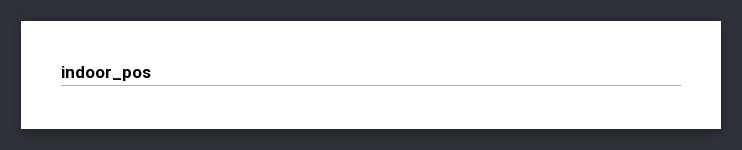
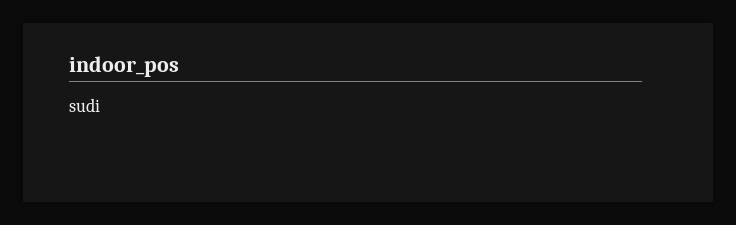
+ sudi

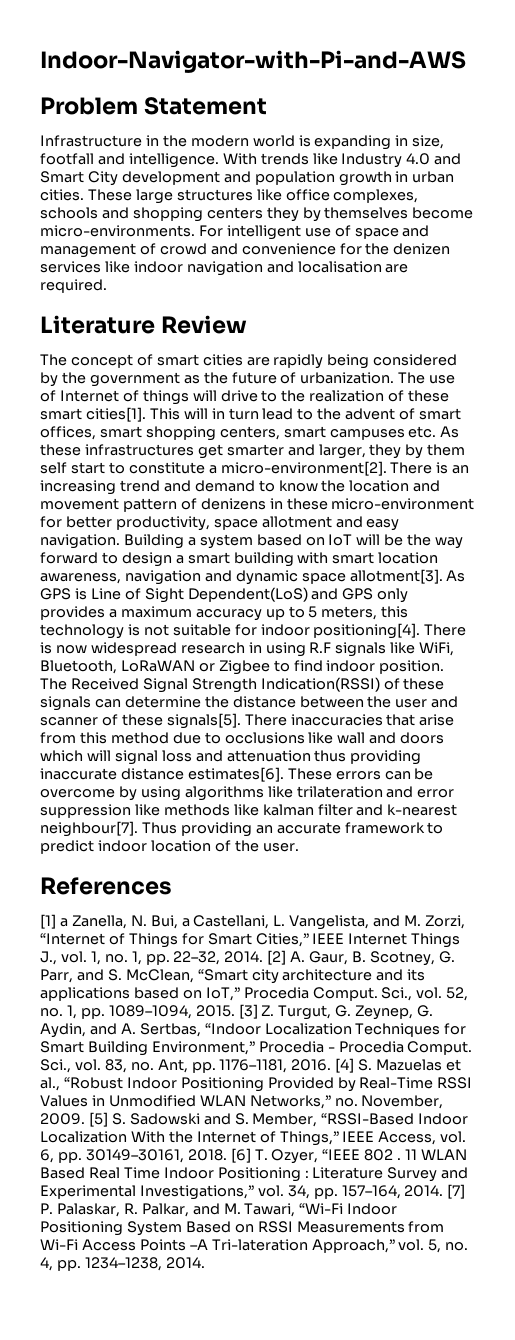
- indoor_pos
- sudi
+ Indoor-Navigator-with-Pi-and-AWS
+ Problem Statement
+ Infrastructure in the modern world is expanding in size, footfall and intelligence. With trends like Industry 4.0 and Smart City development and population growth in urban cities. These large structures like office complexes, schools and shopping centers they by themselves become micro-environments. For intelligent use of space and management of crowd and convenience for the denizen services like indoor navigation and localisation are required.
+ Literature Review
+ The concept of smart cities are rapidly being considered by the government as the future of urbanization. The use of Internet of things will drive to the realization of these smart cities[1]. This will in turn lead to the advent of smart offices, smart shopping centers, smart campuses etc. As these infrastructures get smarter and larger, they by them self start to constitute a micro-environment[2]. There is an increasing trend and demand to know the location and movement pattern of denizens in these micro-environment for better productivity, space allotment and easy navigation. Building a system based on IoT will be the way forward to design a smart building with smart location awareness, navigation and dynamic space allotment[3]. As GPS is Line of Sight Dependent(LoS) and GPS only provides a maximum accuracy up to 5 meters, this technology is not suitable for indoor positioning[4]. There is now widespread research in using R.F signals like WiFi, Bluetooth, LoRaWAN or Zigbee to find indoor position. The Received Signal Strength Indication(RSSI) of these signals can determine the distance between the user and scanner of these signals[5]. There inaccuracies that arise from this method due to occlusions like wall and doors which will signal loss and attenuation thus providing inaccurate distance estimates[6]. These errors can be overcome by using algorithms like trilateration and error suppression like methods like kalman filter and k-nearest neighbour[7]. Thus providing an accurate framework to predict indoor location of the user.
+ References
+ [1] a Zanella, N. Bui, a Castellani, L. Vangelista, and M. Zorzi, “Internet of Things for Smart Cities,” IEEE Internet Things J., vol. 1, no. 1, pp. 22–32, 2014. [2] A. Gaur, B. Scotney, G. Parr, and S. McClean, “Smart city architecture and its applications based on IoT,” Procedia Comput. Sci., vol. 52, no. 1, pp. 1089–1094, 2015. [3] Z. Turgut, G. Zeynep, G. Aydin, and A. Sertbas, “Indoor Localization Techniques for Smart Building Environment,” Procedia - Procedia Comput. Sci., vol. 83, no. Ant, pp. 1176–1181, 2016. [4] S. Mazuelas et al., “Robust Indoor Positioning Provided by Real-Time RSSI Values in Unmodified WLAN Networks,” no. November, 2009. [5] S. Sadowski and S. Member, “RSSI-Based Indoor Localization With the Internet of Things,” IEEE Access, vol. 6, pp. 30149–30161, 2018. [6] T. Ozyer, “IEEE 802 . 11 WLAN Based Real Time Indoor Positioning : Literature Survey and Experimental Investigations,” vol. 34, pp. 157–164, 2014. [7] P. Palaskar, R. Palkar, and M. Tawari, “Wi-Fi Indoor Positioning System Based on RSSI Measurements from Wi-Fi Access Points –A Tri-lateration Approach,” vol. 5, no. 4, pp. 1234–1238, 2014.

